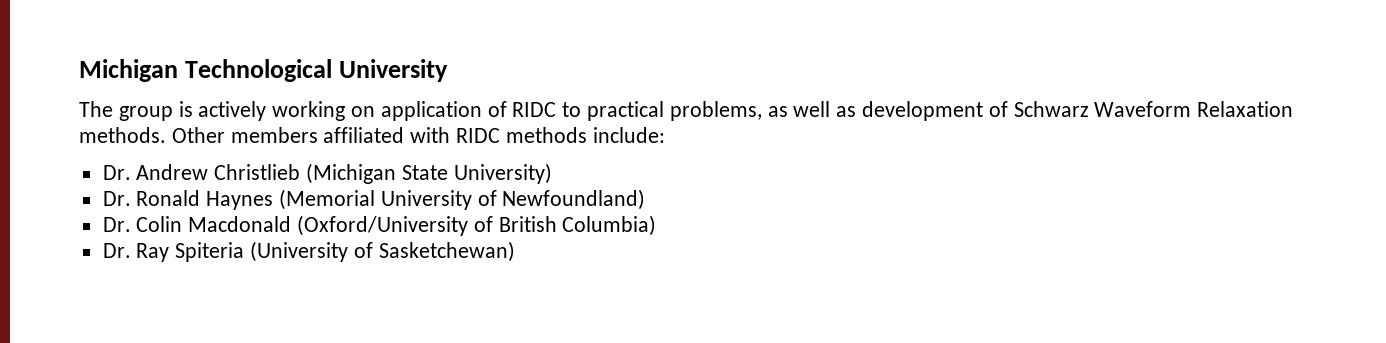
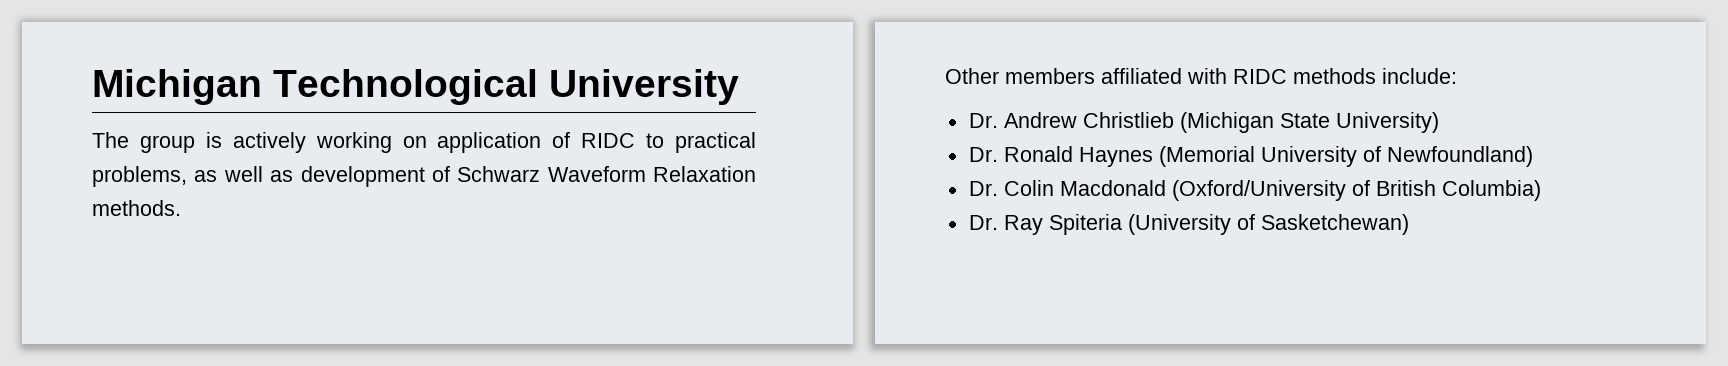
- The group is actively working on application of RIDC to practical problems, as well as development of Schwarz Waveform Relaxation methods. Other members affiliated with RIDC methods include:
+ The group is actively working on application of RIDC to practical problems, as well as development of Schwarz Waveform Relaxation methods.
+ Other members affiliated with RIDC methods include:

